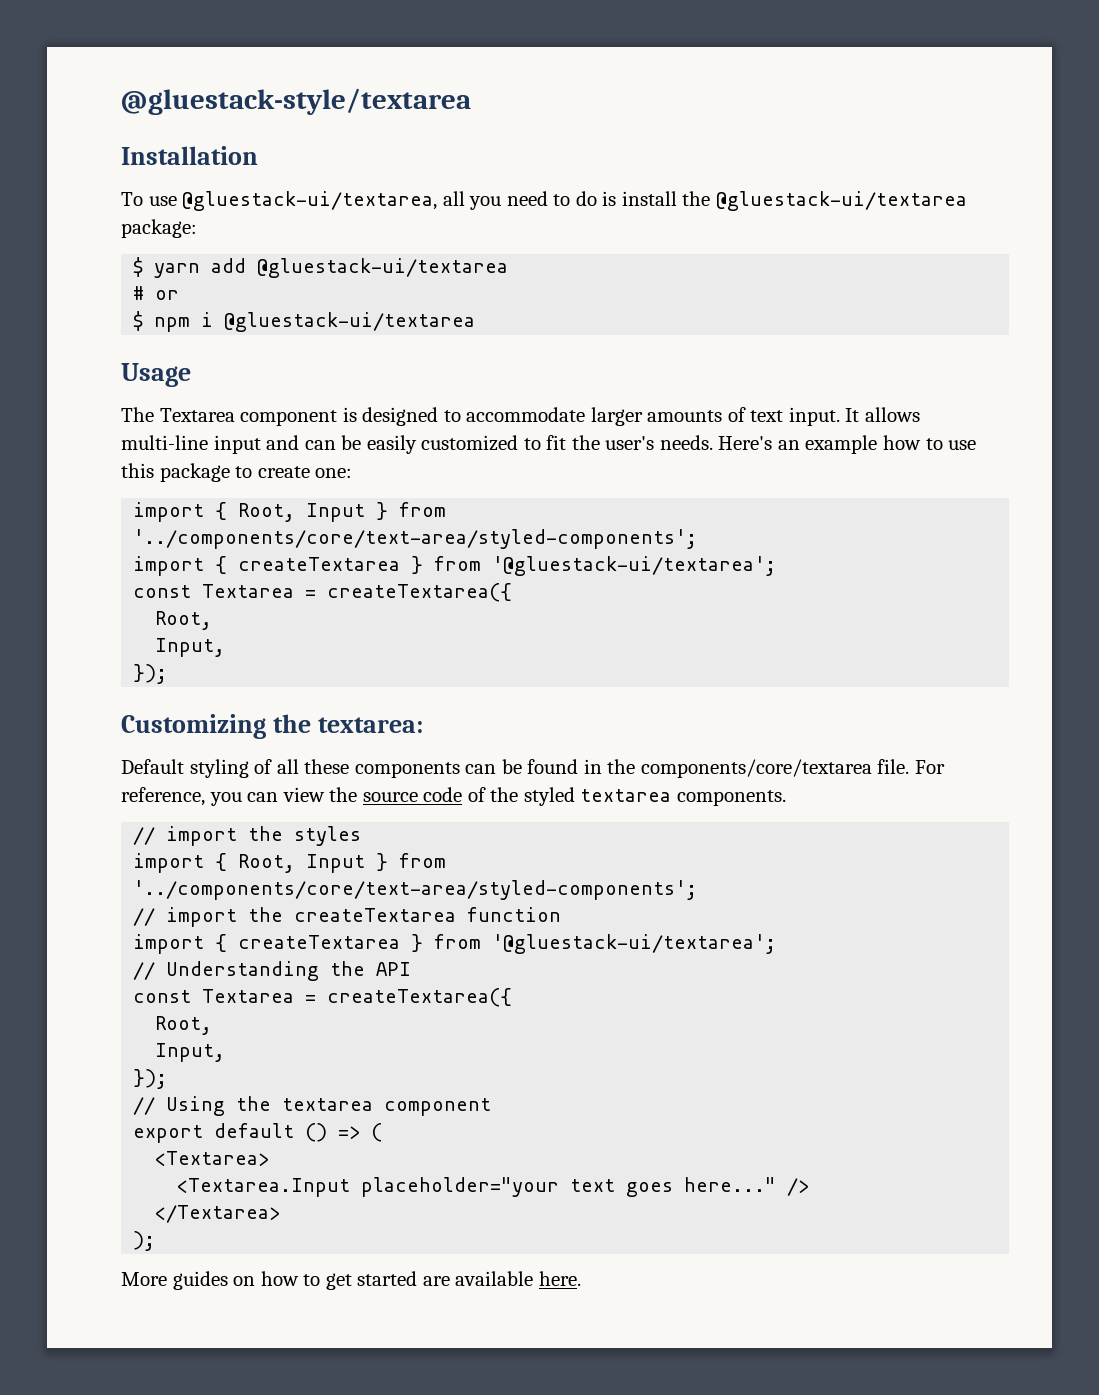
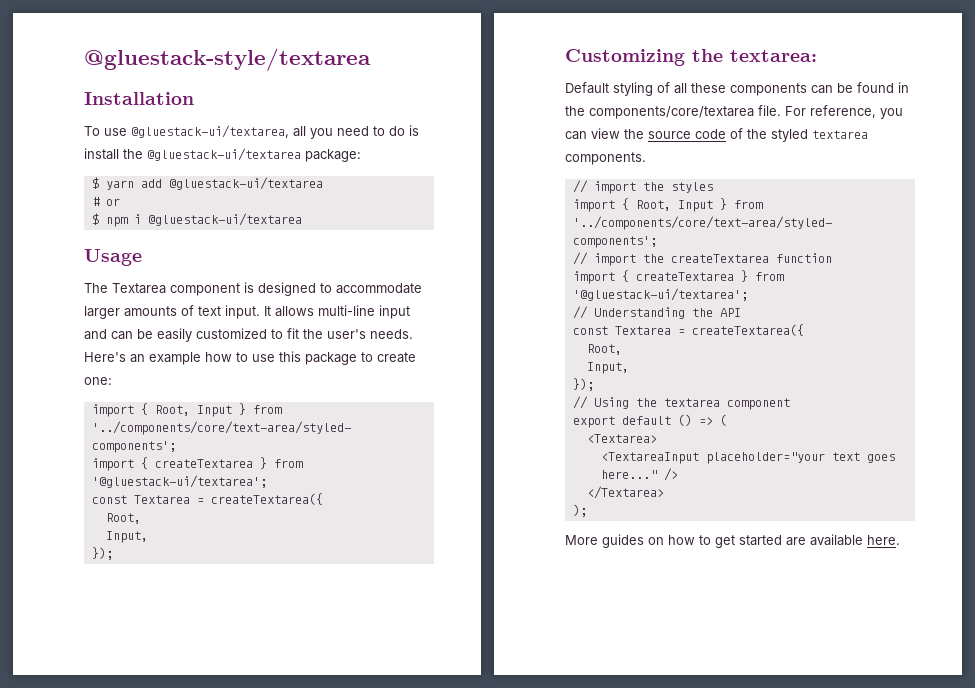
- <Textarea.Input placeholder="your text goes here..."
+ <TextareaInput placeholder="your text goes here..."

